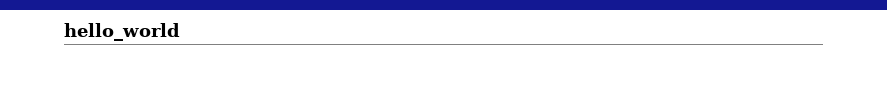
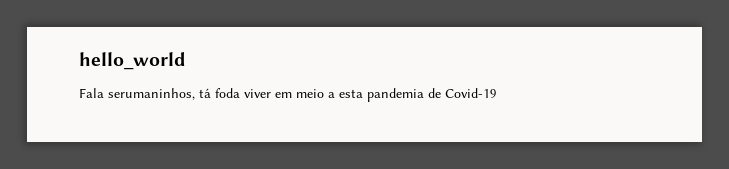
+ Fala serumaninhos, tá foda viver em meio a esta pandemia de Covid-19

